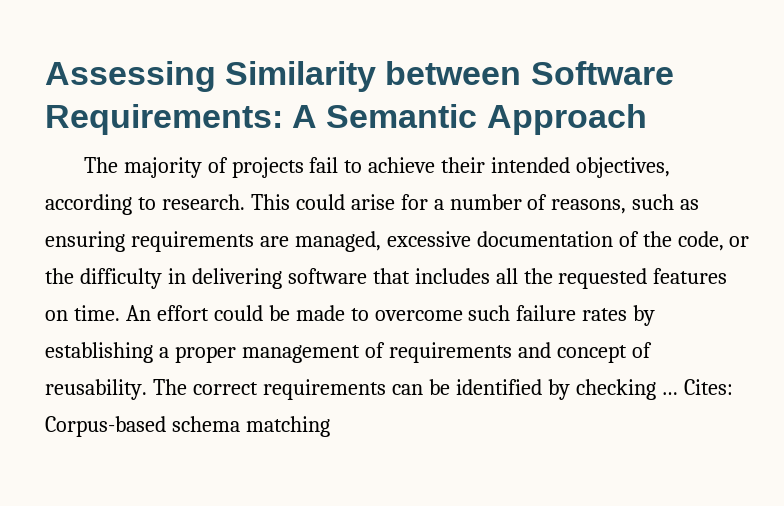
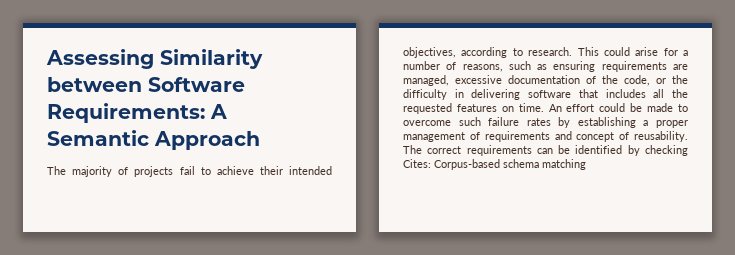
- The correct requirements can be identified by checking … Cites: Corpus-based schema matching
+ The correct requirements can be identified by checking Cites: Corpus-based schema matching

